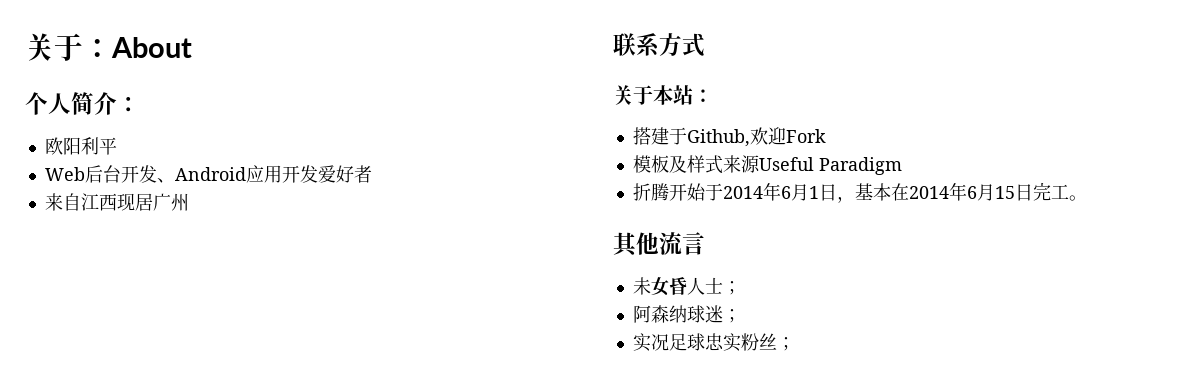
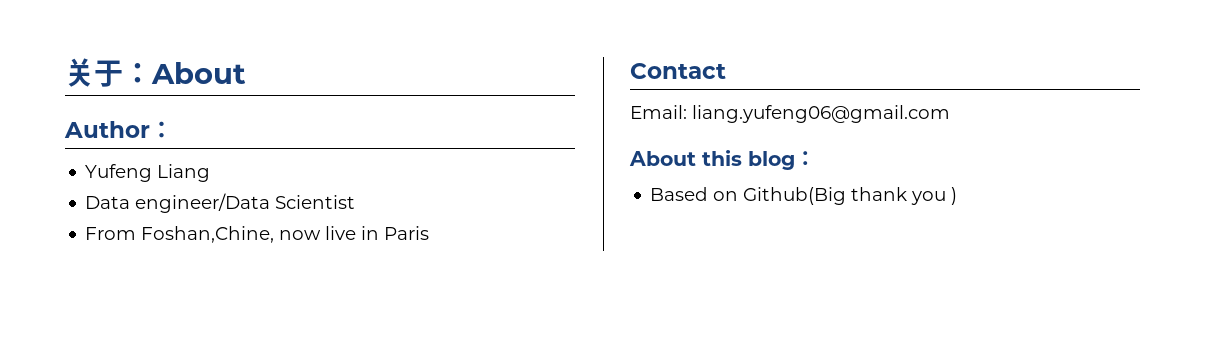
- 个人简介：
- 欧阳利平
- Web后台开发、Android应用开发爱好者
- 来自江西现居广州
- 联系方式
- 关于本站：
- 搭建于Github,欢迎Fork
- 模板及样式来源Useful Paradigm
- 折腾开始于2014年6月1日，基本在2014年6月15日完工。
- 其他流言
- 未女昏人士；
- 阿森纳球迷；
- 实况足球忠实粉丝；
+ Author：
+ Yufeng Liang
+ Data engineer/Data Scientist
+ From Foshan,Chine, now live in Paris
+ Contact
+ Email: liang.yufeng06@gmail.com
+ About this blog：
+ Based on Github(Big thank you )

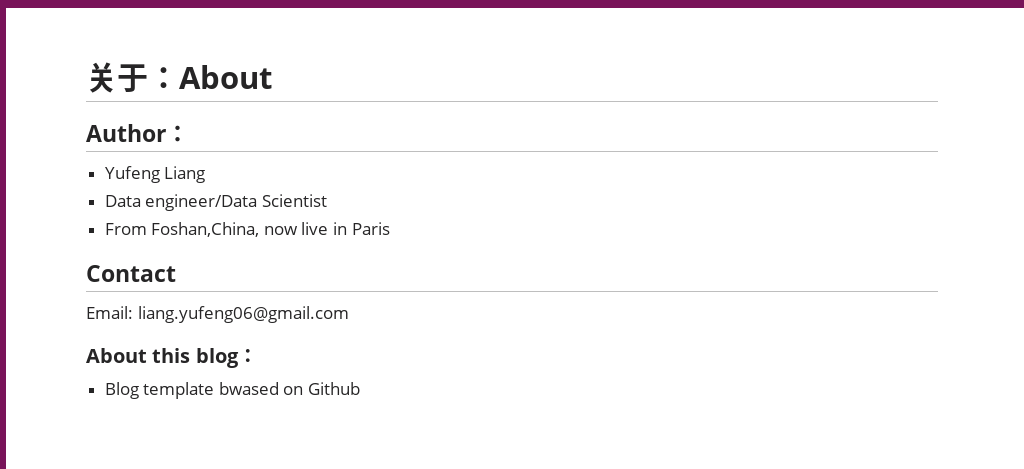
- From Foshan,Chine, now live in Paris
+ From Foshan,China, now live in Paris
- Based on Github(Big thank you )
+ Blog template bwased on Github

